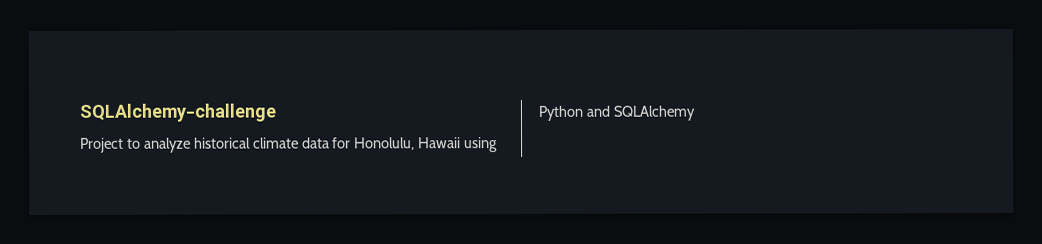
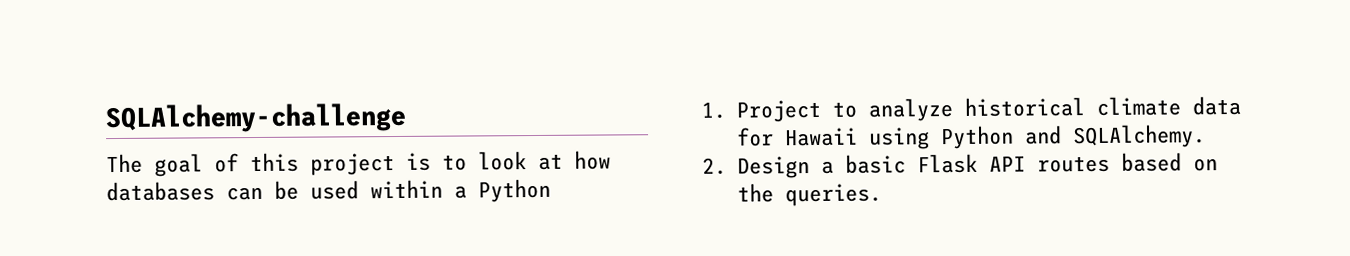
- Project to analyze historical climate data for Honolulu, Hawaii using Python and SQLAlchemy
+ The goal of this project is to look at how databases can be used within a Python
+ 1. Project to analyze historical climate data for Hawaii using Python and SQLAlchemy.
+ 2. Design a basic Flask API routes based on the queries.

